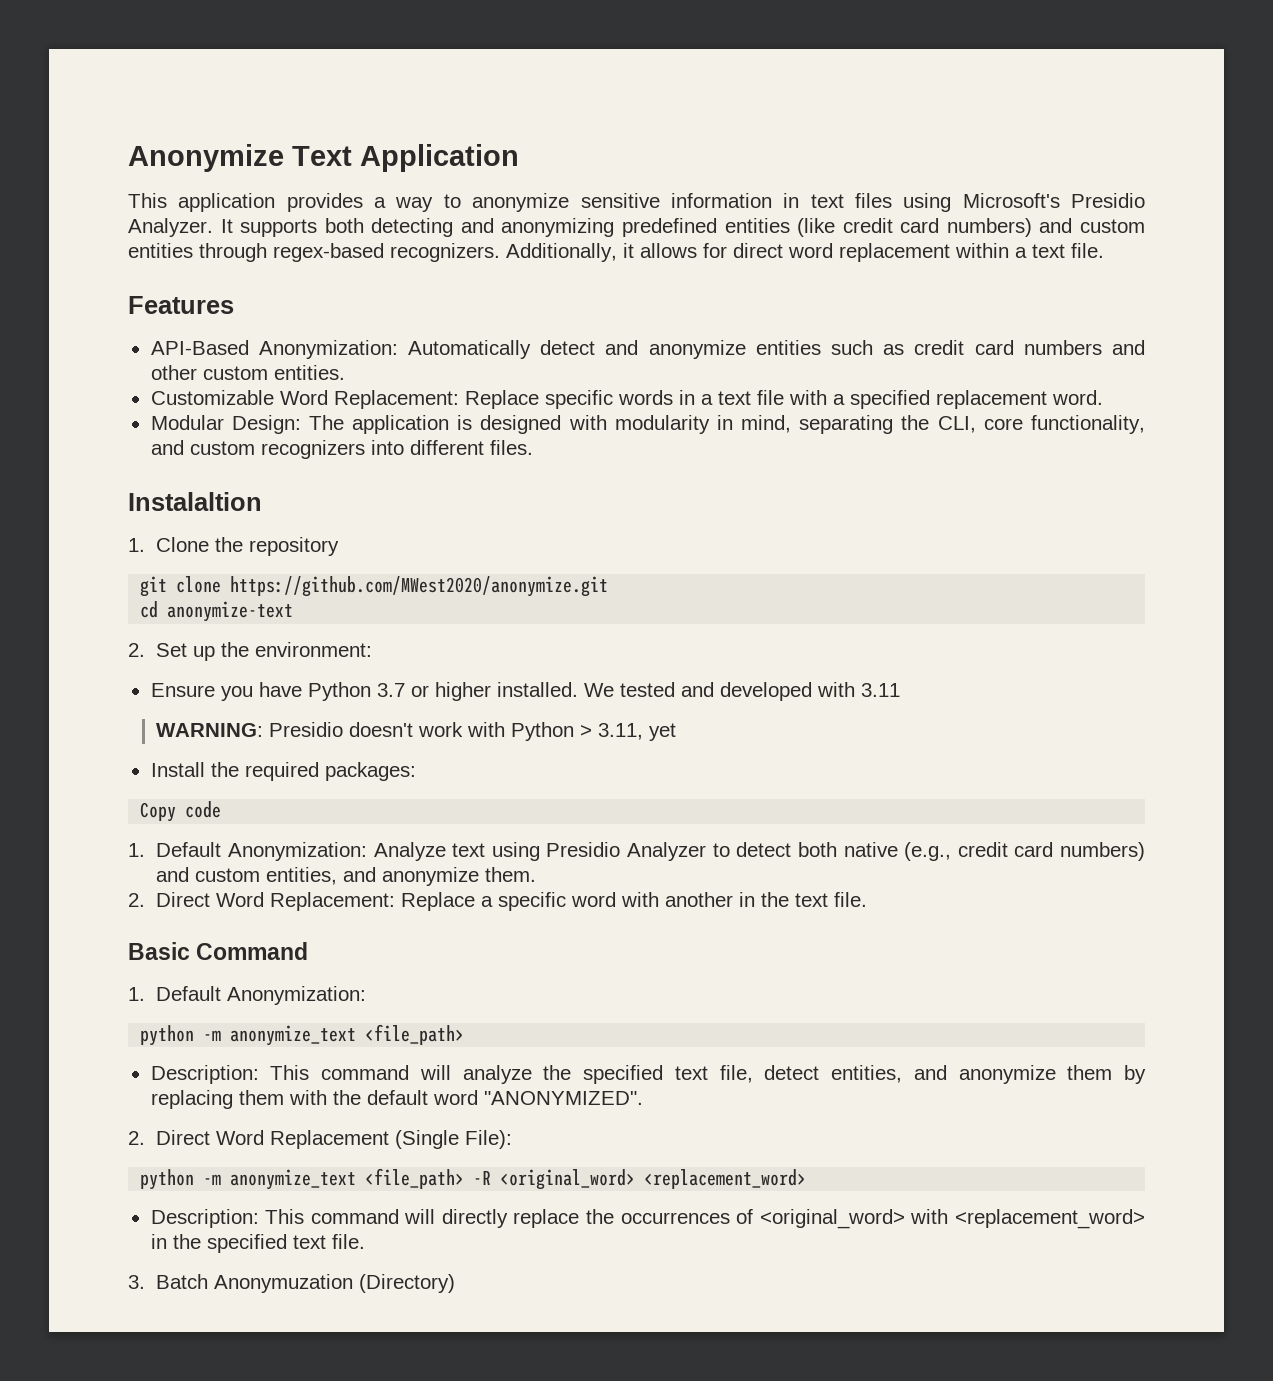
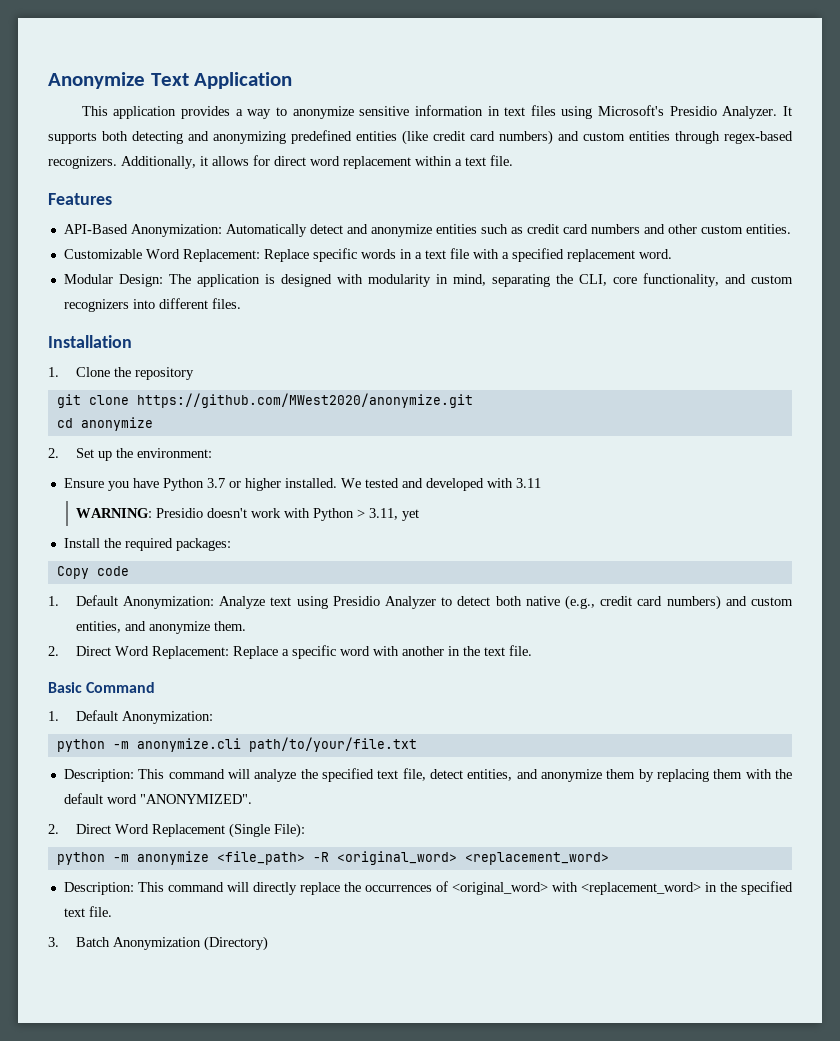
- Instalaltion
+ Installation
- cd anonymize-text
+ cd anonymize
  Basic Command
  1. Default Anonymization:
- python -m anonymize_text <file_path>
+ python -m anonymize.cli path/to/your/file.txt
- python -m anonymize_text <file_path> -R <original_word> <replacement_word>
+ python -m anonymize <file_path> -R <original_word> <replacement_word>
- 3. Batch Anonymuzation (Directory)
+ 3. Batch Anonymization (Directory)

